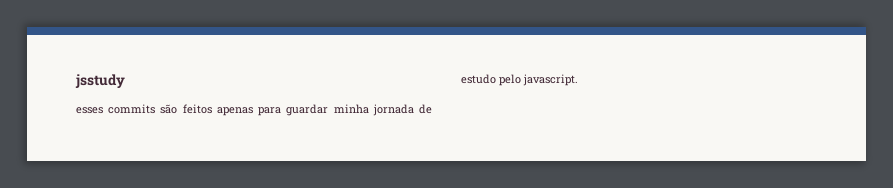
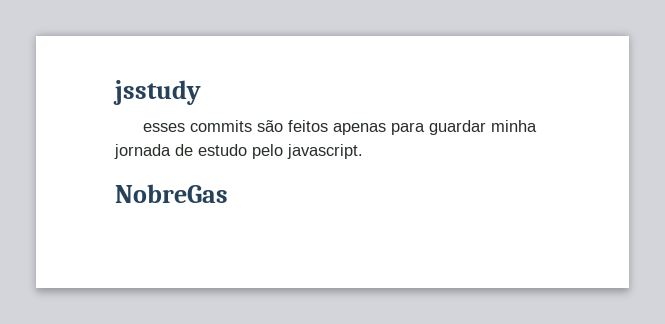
+ NobreGas

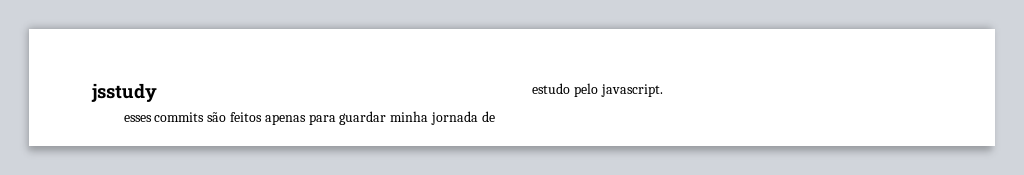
- NobreGas

